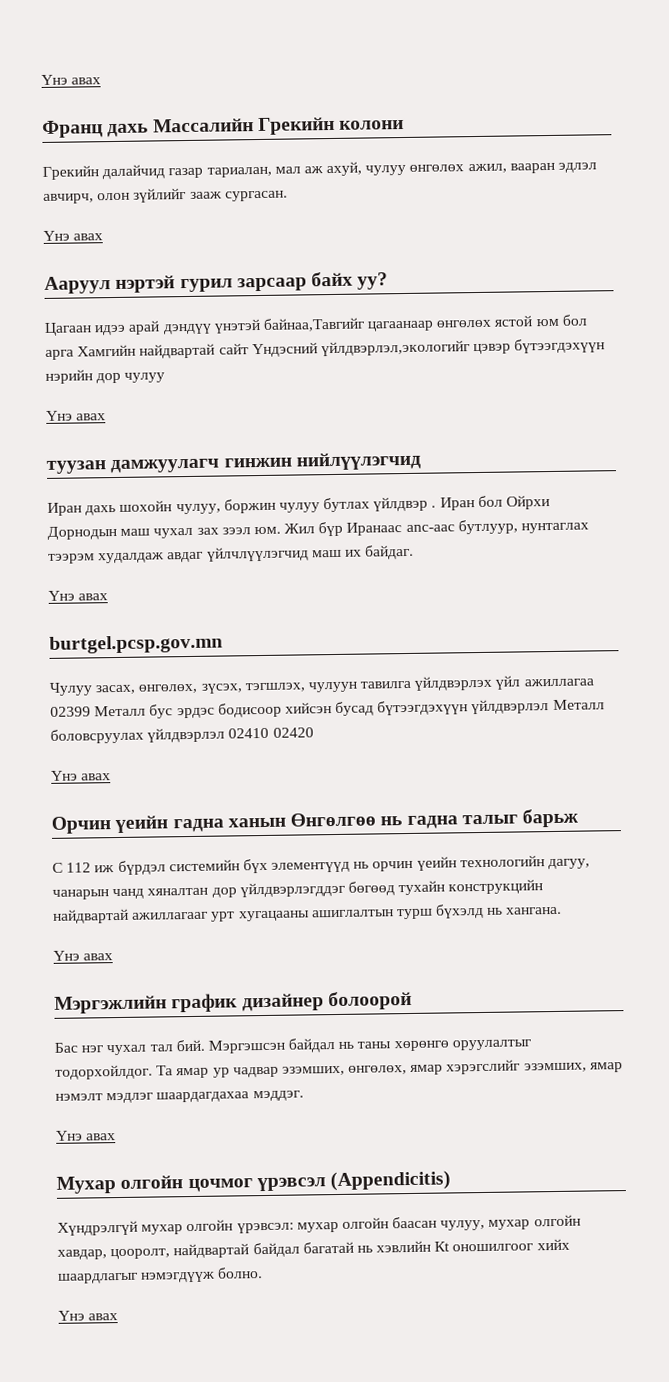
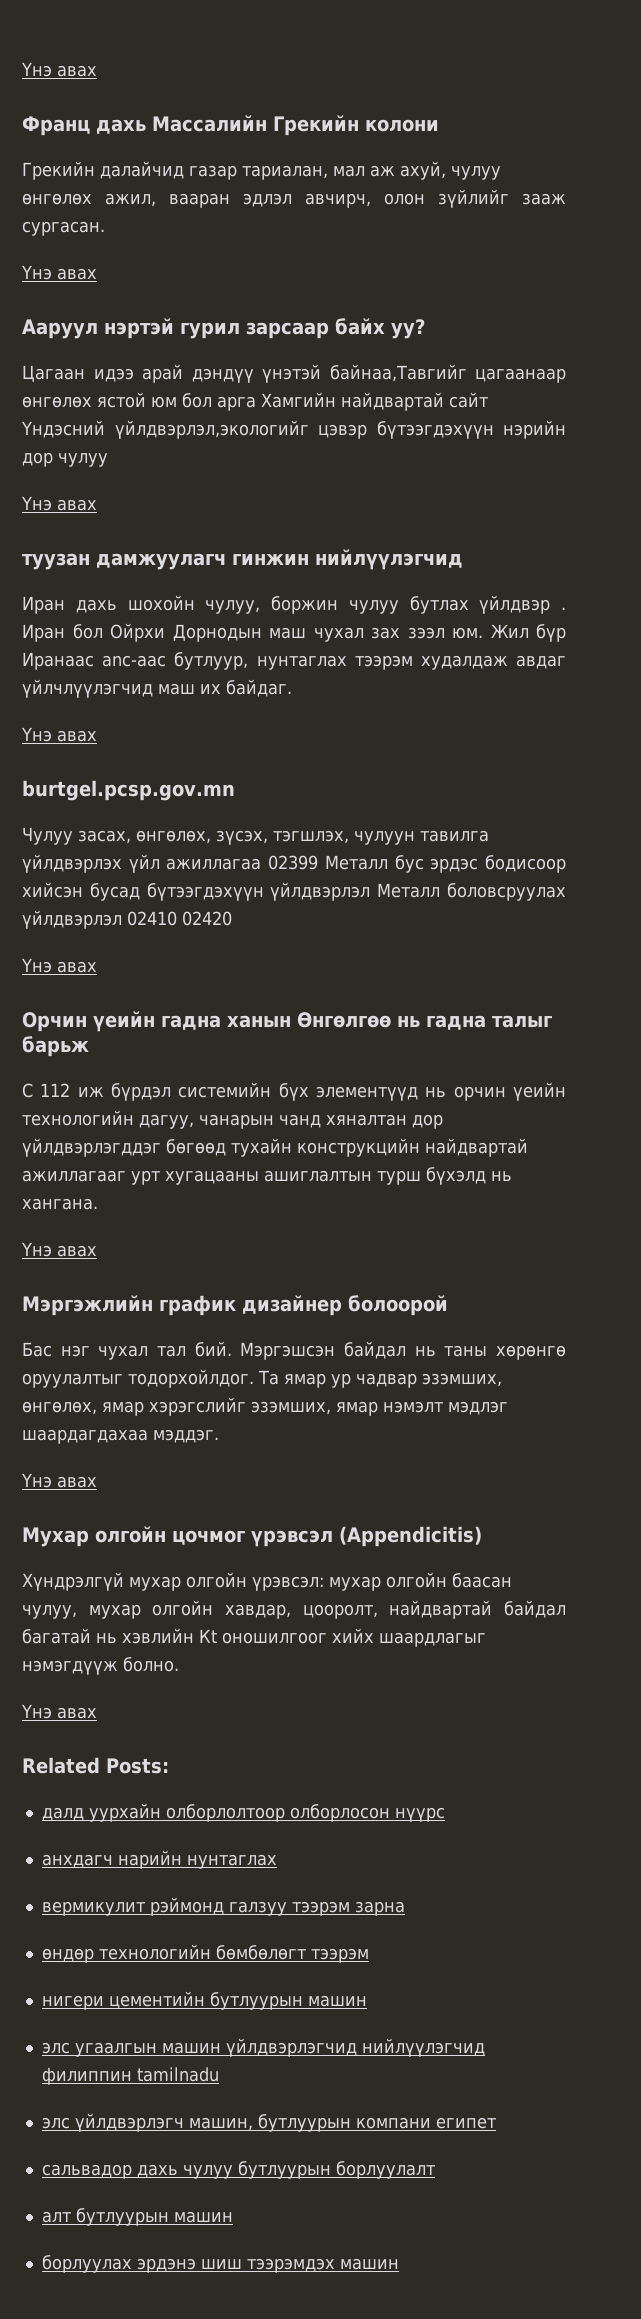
+ Related Posts:
+ далд уурхайн олборлолтоор олборлосон нүүрс
+ анхдагч нарийн нунтаглах
+ вермикулит рэймонд галзуу тээрэм зарна
+ өндөр технологийн бөмбөлөгт тээрэм
+ нигери цементийн бутлуурын машин
+ элс угаалгын машин үйлдвэрлэгчид нийлүүлэгчид филиппин tamilnadu
+ элс үйлдвэрлэгч машин, бутлуурын компани египет
+ сальвадор дахь чулуу бутлуурын борлуулалт
+ алт бутлуурын машин
+ борлуулах эрдэнэ шиш тээрэмдэх машин

